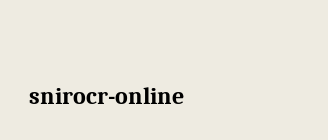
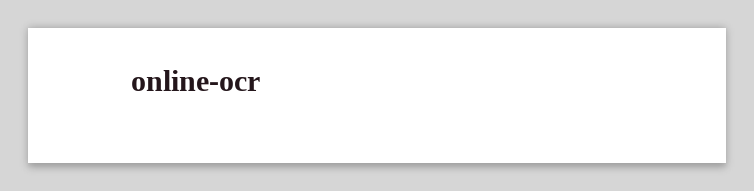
- snirocr-online
+ online-ocr

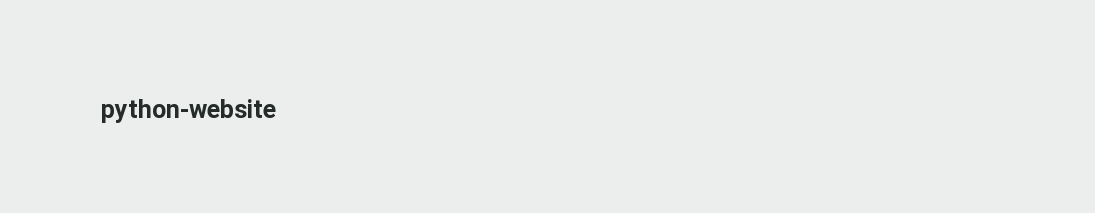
- online-ocr
+ python-website

